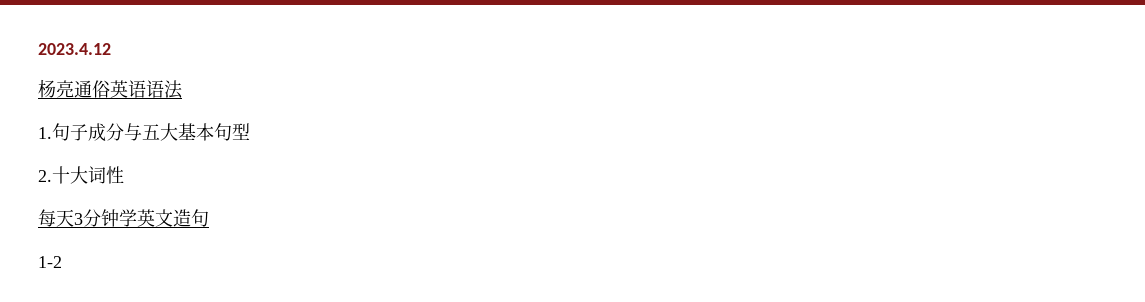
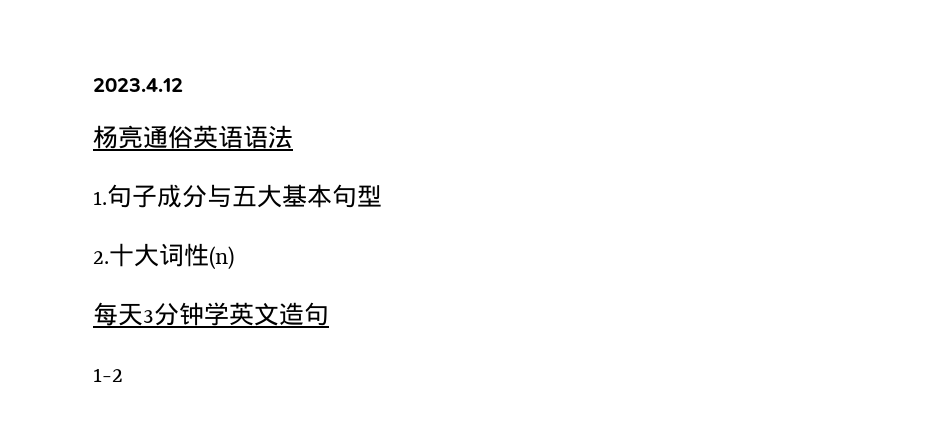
- 2.十大词性
+ 2.十大词性(n)

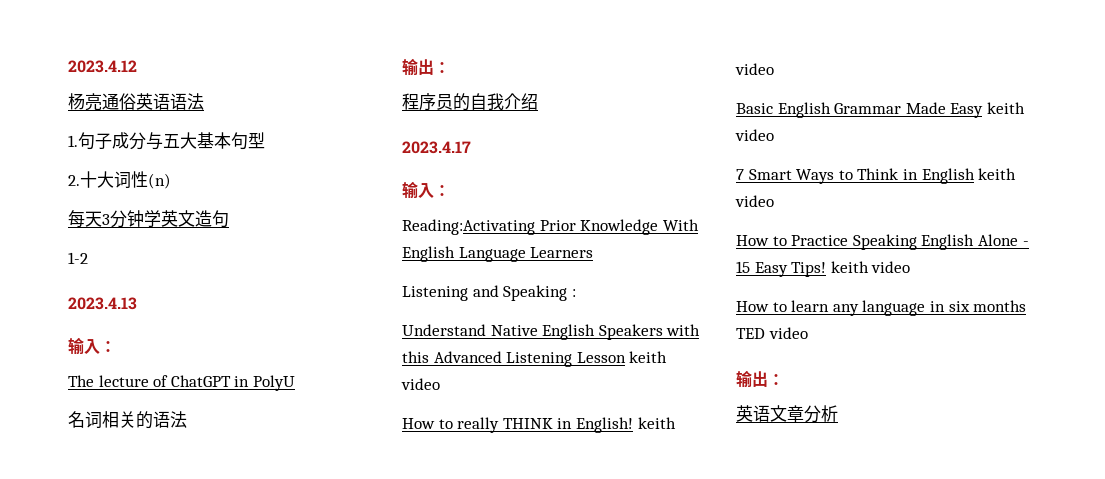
+ 2023.4.13
+ 输入：
+ The lecture of ChatGPT in PolyU
+ 名词相关的语法
+ 输出：
+ 程序员的自我介绍
+ 2023.4.17
+ 输入：
+ Reading:Activating Prior Knowledge With English Language Learners
+ Listening and Speaking :
+ Understand Native English Speakers with this Advanced Listening Lesson keith video
+ How to really THINK in English! keith video
+ Basic English Grammar Made Easy keith video
+ 7 Smart Ways to Think in English keith video
+ How to Practice Speaking English Alone - 15 Easy Tips! keith video
+ How to learn any language in six months TED video
+ 输出：
+ 英语文章分析

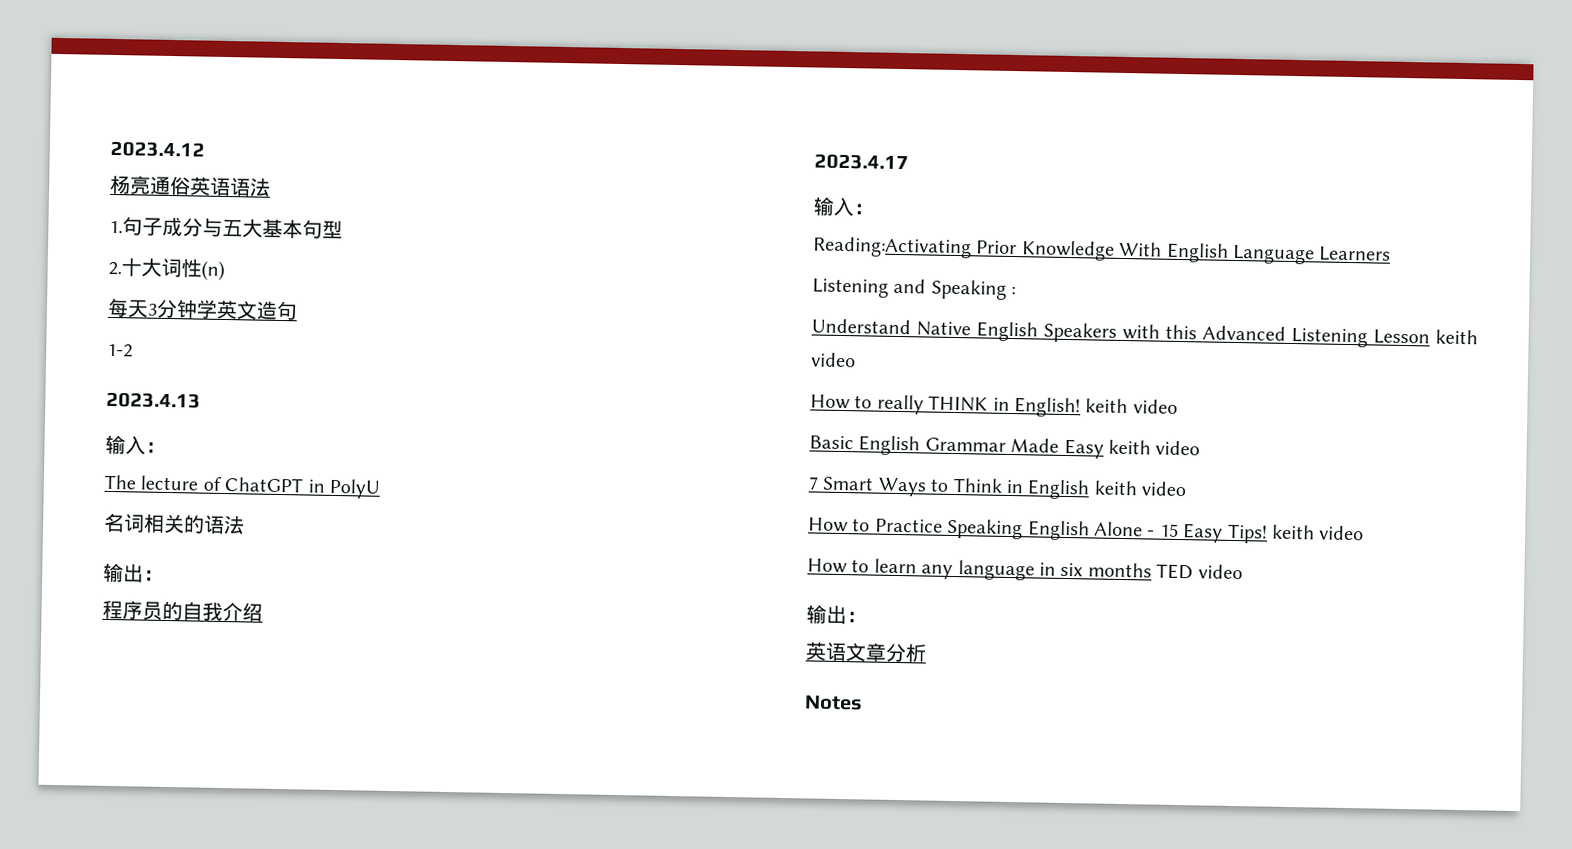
+ Notes

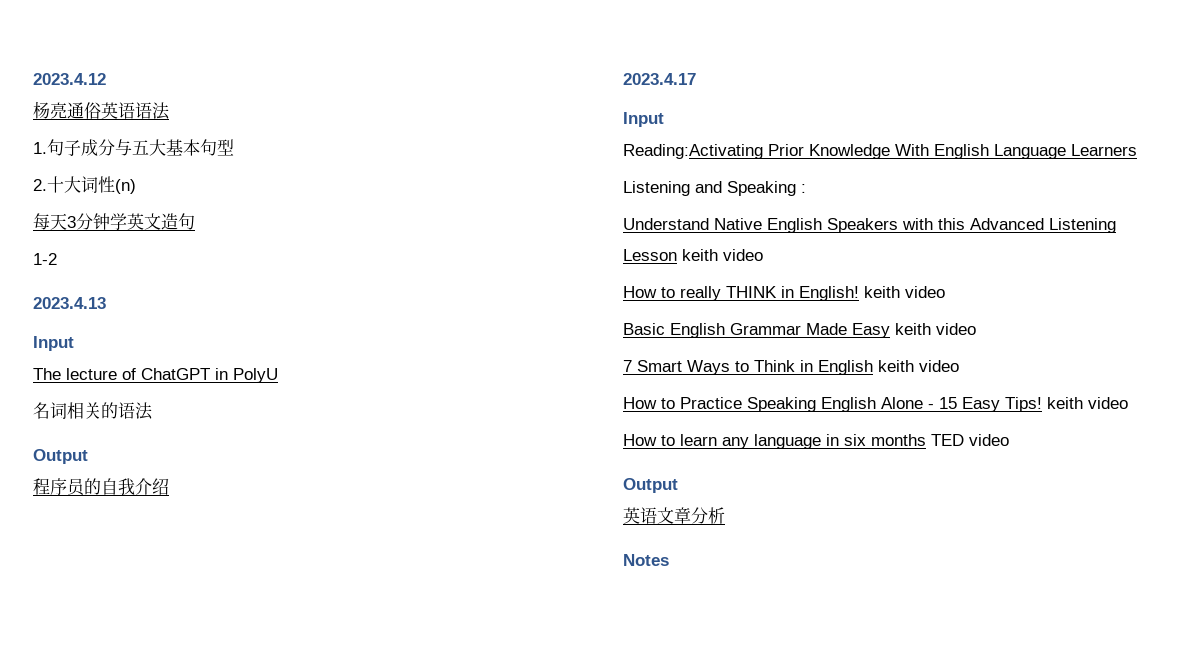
  2023.4.13
- 输入：
+ Input
  名词相关的语法
- 输出：
+ Output
  2023.4.17
- 输入：
+ Input
  How to learn any language in six months TED video
- 输出：
+ Output

